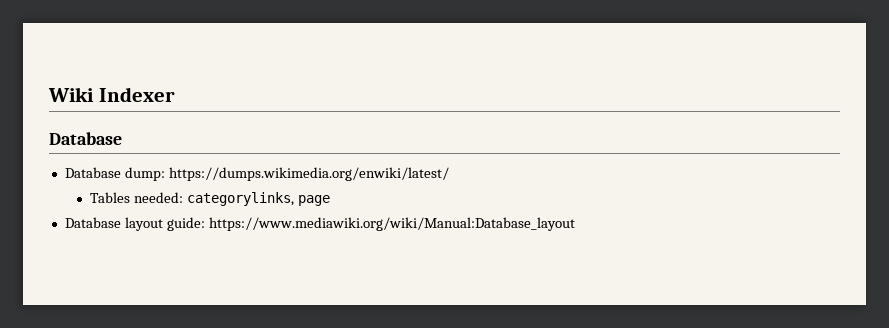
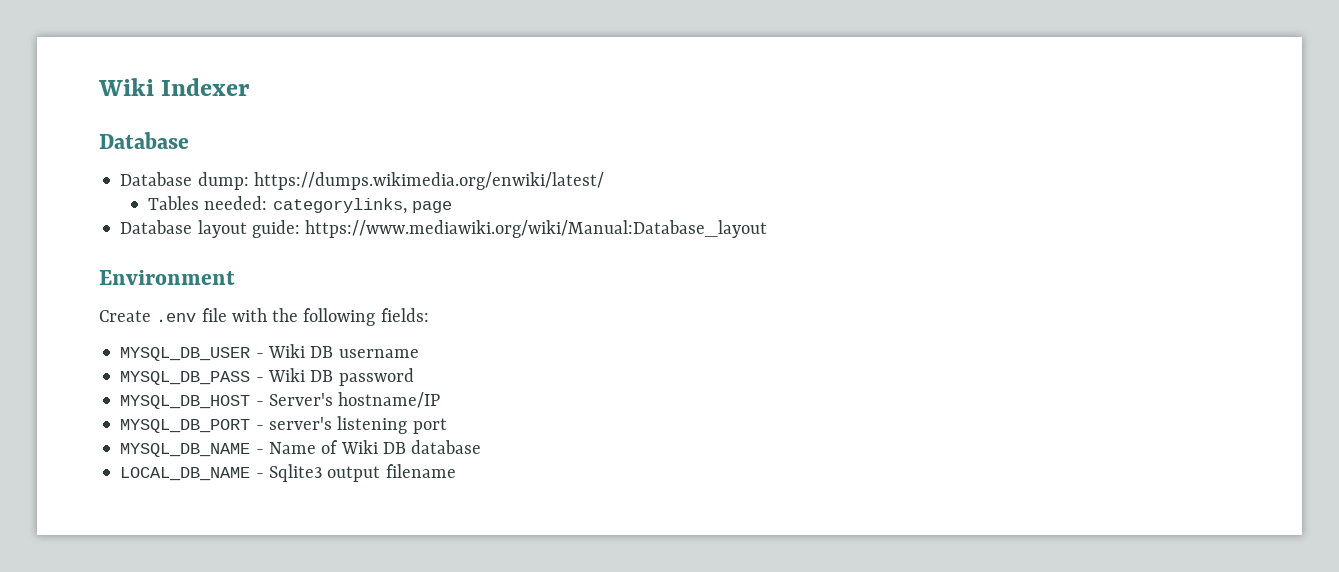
+ Environment
+ Create .env file with the following fields:
+ MYSQL_DB_USER - Wiki DB username
+ MYSQL_DB_PASS - Wiki DB password
+ MYSQL_DB_HOST - Server's hostname/IP
+ MYSQL_DB_PORT - server's listening port
+ MYSQL_DB_NAME - Name of Wiki DB database
+ LOCAL_DB_NAME - Sqlite3 output filename

